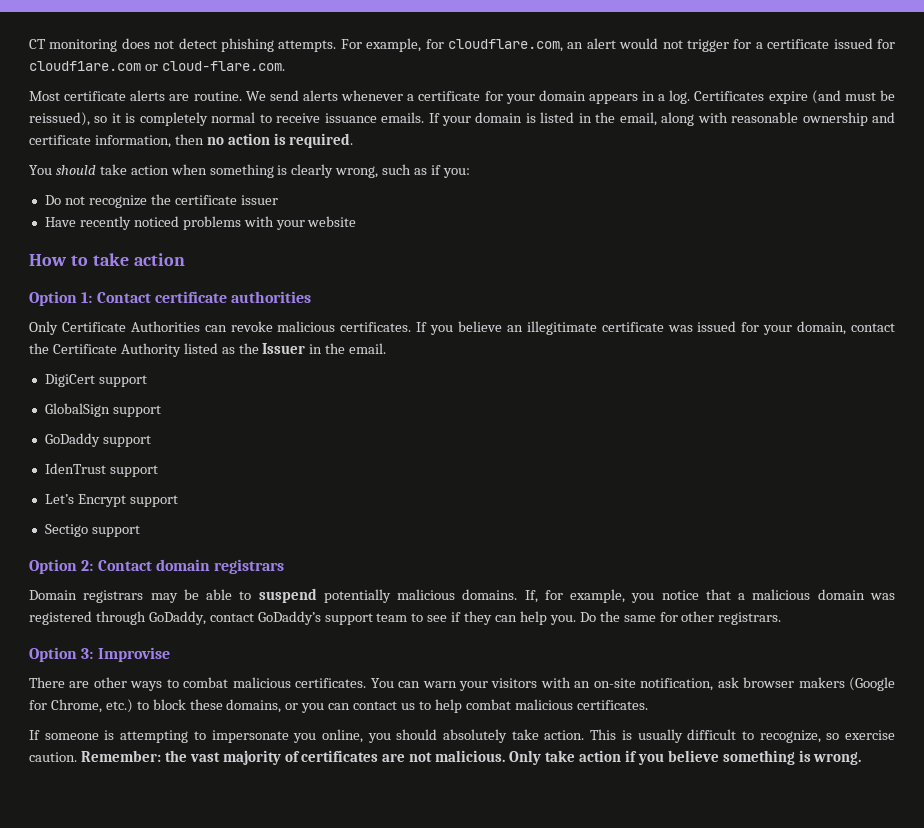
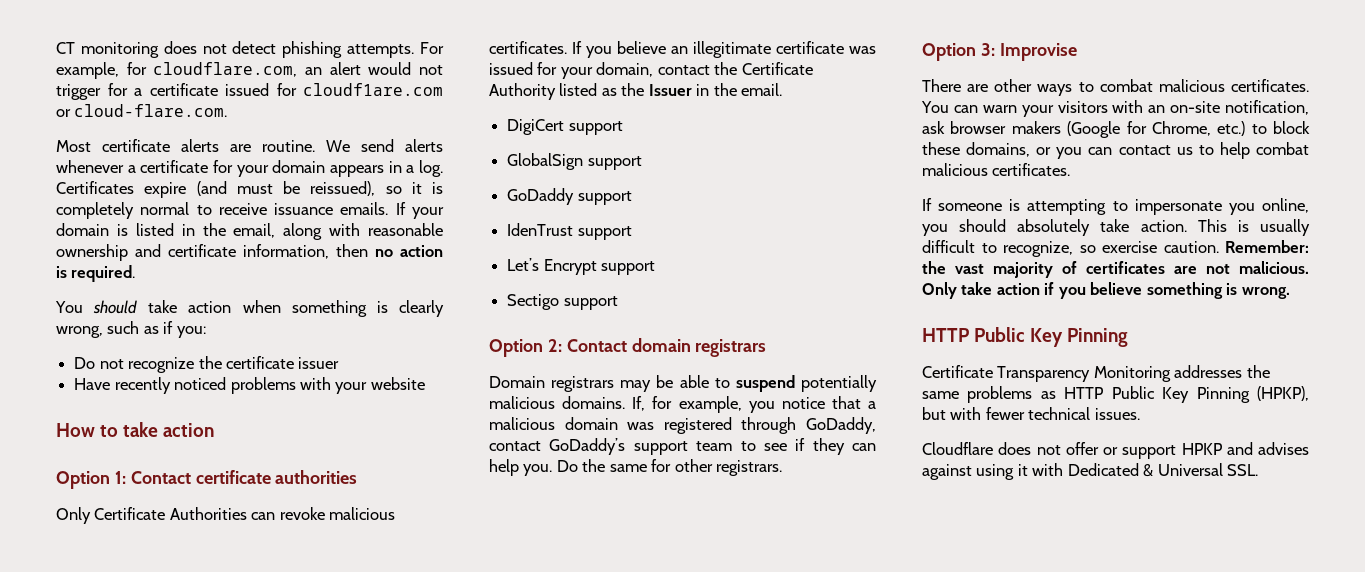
  Only take action if you believe something is wrong.
+ HTTP Public Key Pinning
+ Certificate Transparency Monitoring addresses the same problems as HTTP Public Key Pinning (HPKP), but with fewer technical issues.
+ Cloudflare does not offer or support HPKP and advises against using it with Dedicated & Universal SSL.

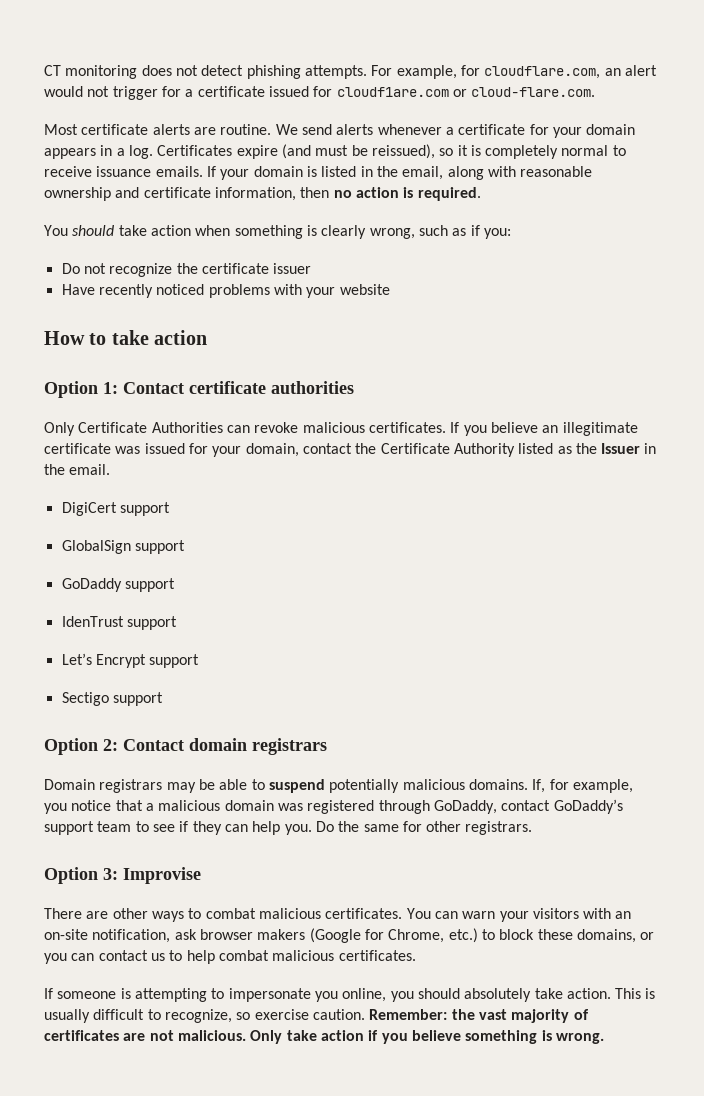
  Only take action if you believe something is wrong.
- HTTP Public Key Pinning
- Certificate Transparency Monitoring addresses the same problems as HTTP Public Key Pinning (HPKP), but with fewer technical issues.
- Cloudflare does not offer or support HPKP and advises against using it with Dedicated & Universal SSL.

